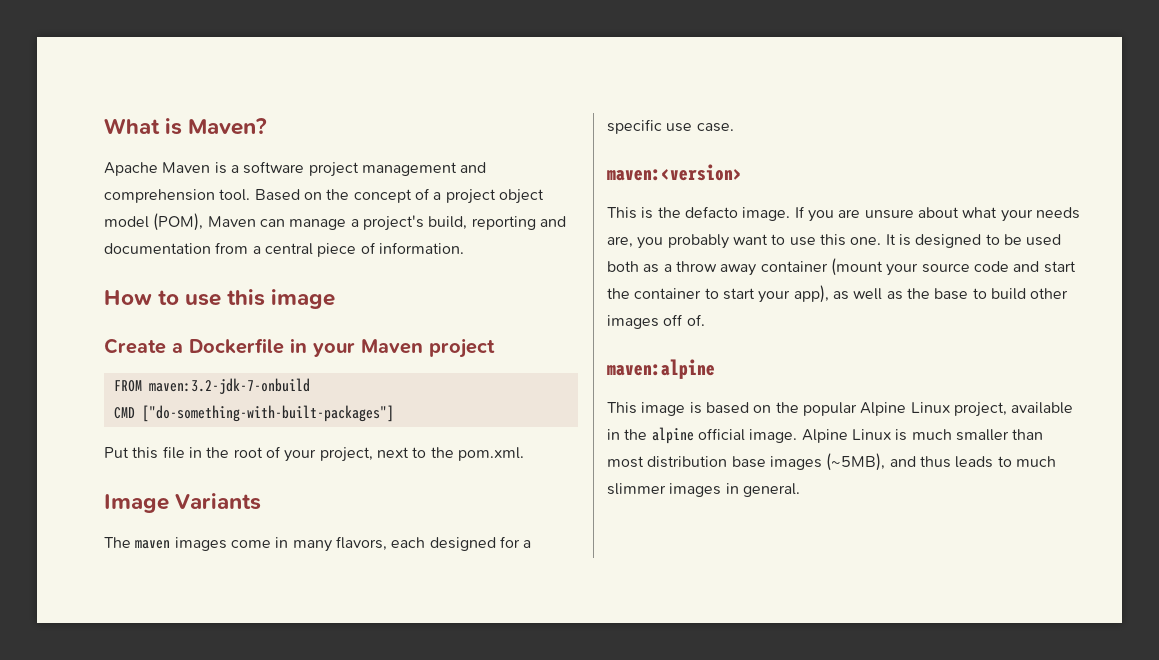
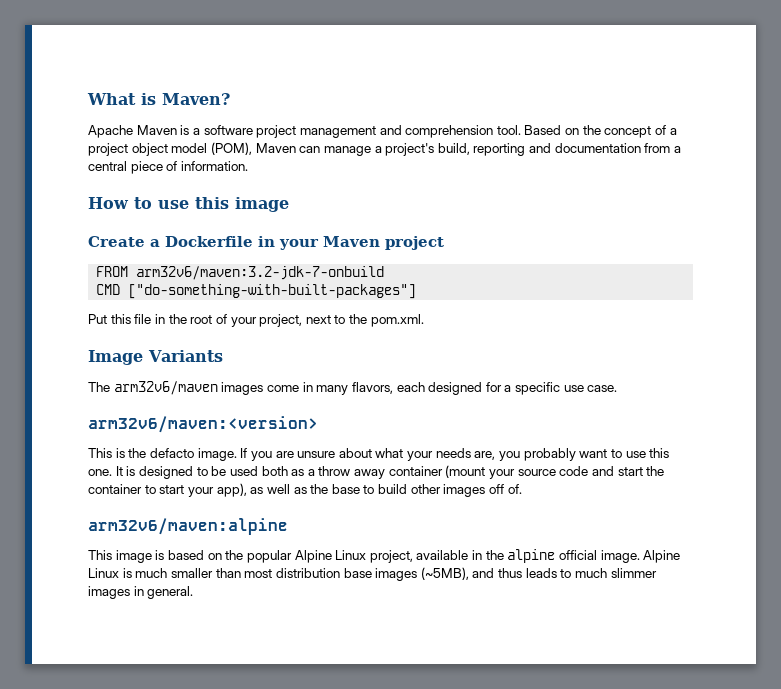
- FROM maven:3.2-jdk-7-onbuild
+ FROM arm32v6/maven:3.2-jdk-7-onbuild
- The maven images come in many flavors, each designed for a specific use case.
+ The arm32v6/maven images come in many flavors, each designed for a specific use case.
- maven:<version>
+ arm32v6/maven:<version>
- maven:alpine
+ arm32v6/maven:alpine

